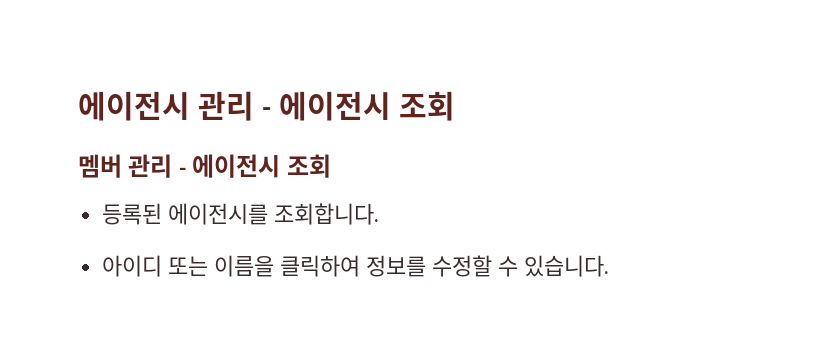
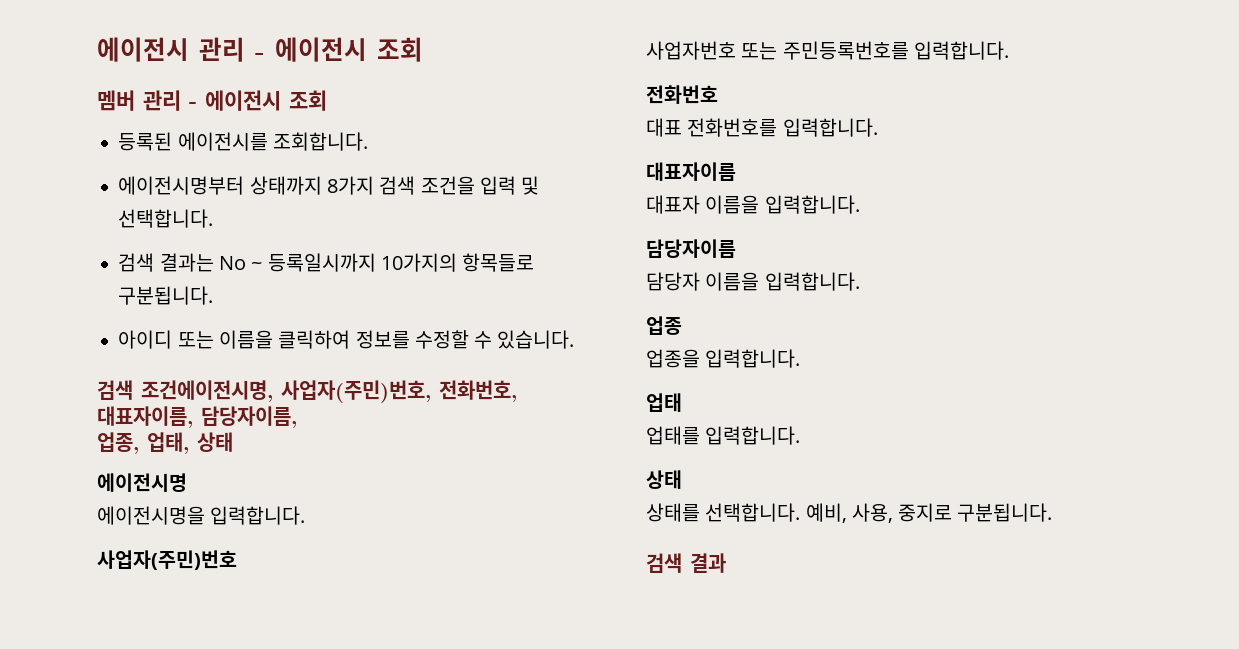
+ 에이전시명부터 상태까지 8가지 검색 조건을 입력 및 선택합니다.
+ 검색 결과는 No ~ 등록일시까지 10가지의 항목들로 구분됩니다.
+ 검색 조건에이전시명, 사업자(주민)번호, 전화번호, 대표자이름, 담당자이름,
+ 업종, 업태, 상태
+ 에이전시명
+ 에이전시명을 입력합니다.
+ 사업자(주민)번호
+ 사업자번호 또는 주민등록번호를 입력합니다.
+ 전화번호
+ 대표 전화번호를 입력합니다.
+ 대표자이름
+ 대표자 이름을 입력합니다.
+ 담당자이름
+ 담당자 이름을 입력합니다.
+ 업종
+ 업종을 입력합니다.
+ 업태
+ 업태를 입력합니다.
+ 상태
+ 상태를 선택합니다. 예비, 사용, 중지로 구분됩니다.
+ 검색 결과

